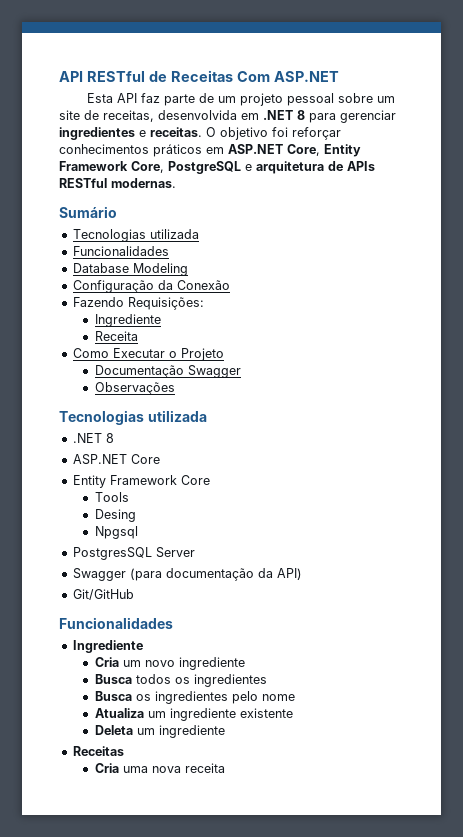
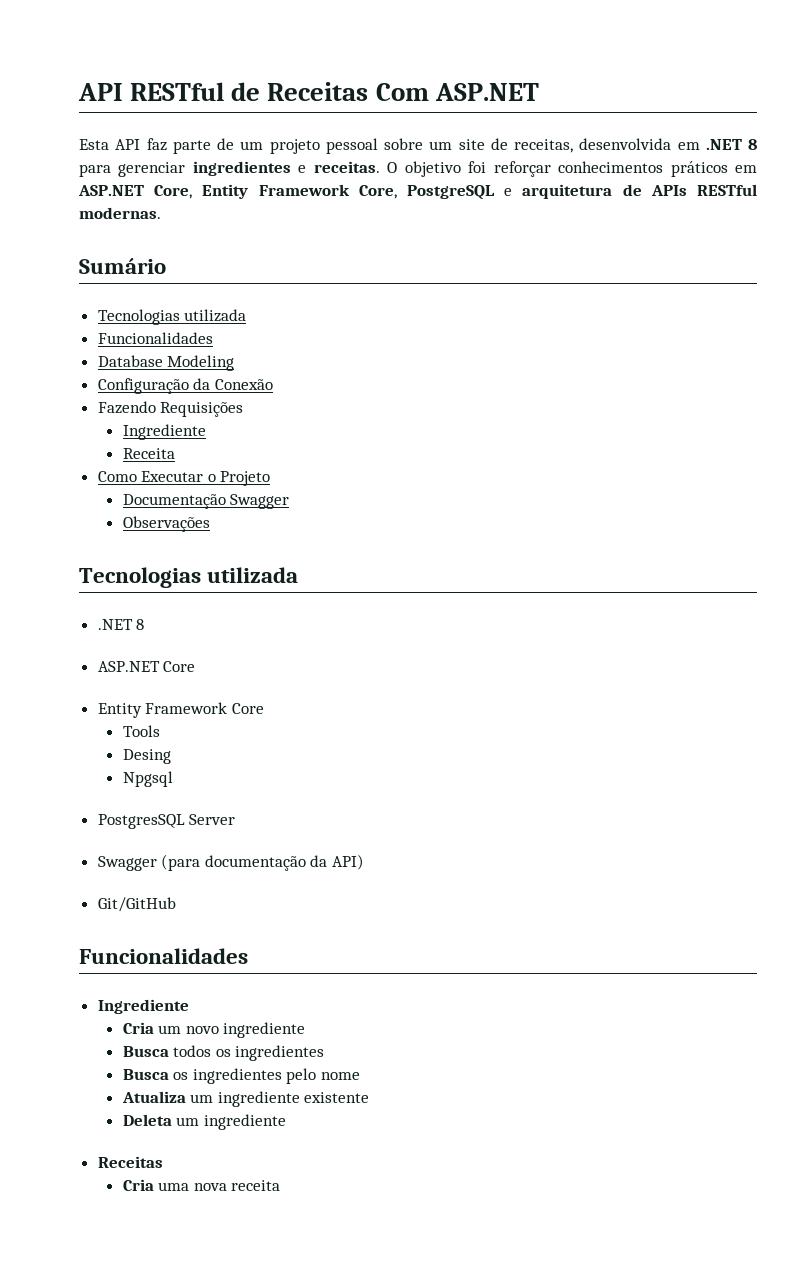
- Fazendo Requisições:
+ Fazendo Requisições

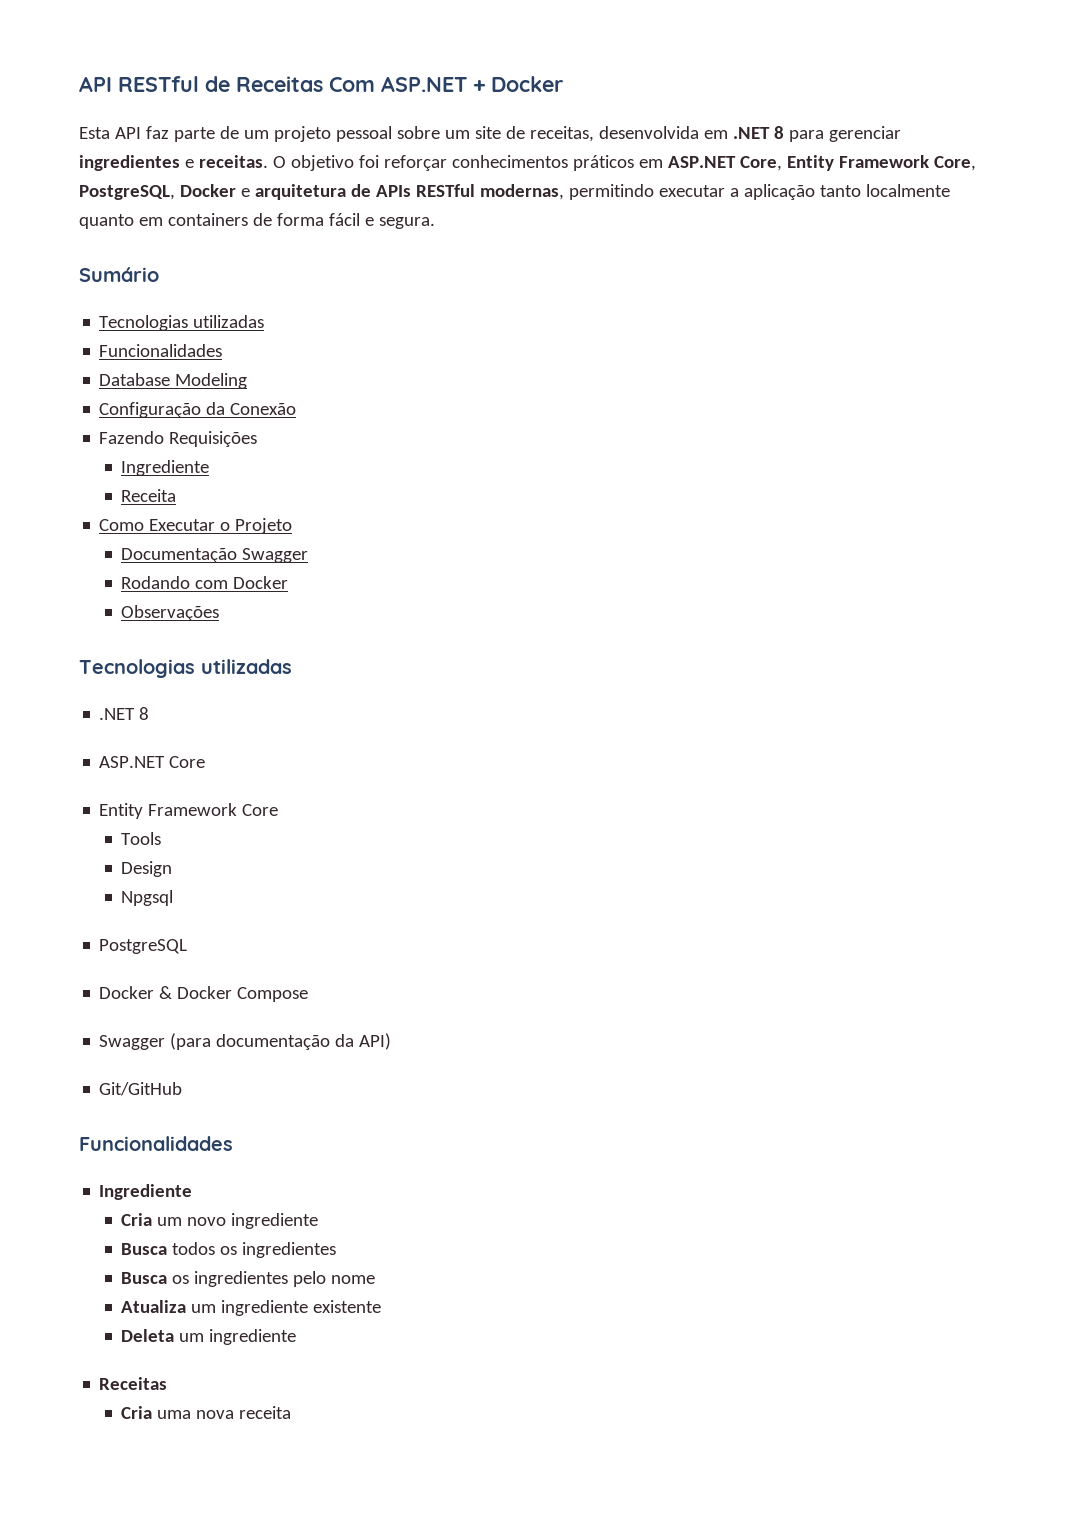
- API RESTful de Receitas Com ASP.NET
+ API RESTful de Receitas Com ASP.NET + Docker
- O objetivo foi reforçar conhecimentos práticos em ASP.NET Core, Entity Framework Core, PostgreSQL e arquitetura de APIs RESTful modernas.
+ O objetivo foi reforçar conhecimentos práticos em ASP.NET Core, Entity Framework Core, PostgreSQL, Docker e arquitetura de APIs RESTful modernas, permitindo executar a aplicação tanto localmente quanto em containers de forma fácil e segura.
  Sumário
- Tecnologias utilizada
+ Tecnologias utilizadas
+ Rodando com Docker
  Observações
- Tecnologias utilizada
+ Tecnologias utilizadas
- Desing
+ Design
- PostgresSQL Server
+ PostgreSQL
+ Docker & Docker Compose

